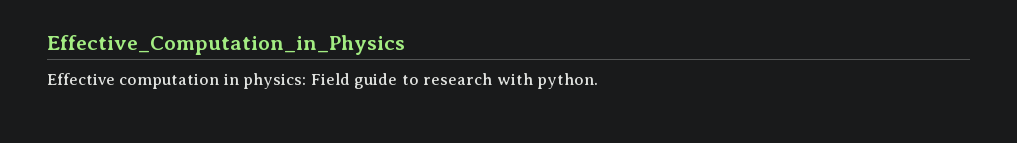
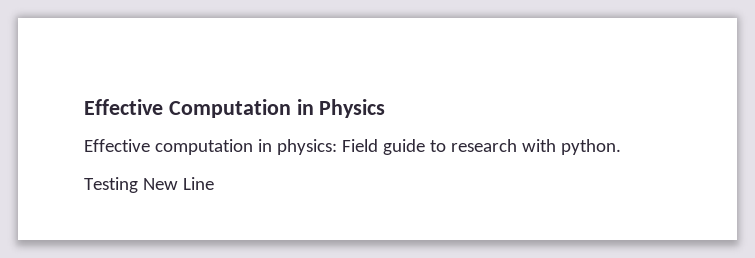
- Effective_Computation_in_Physics
+ Effective Computation in Physics
+ Testing New Line

